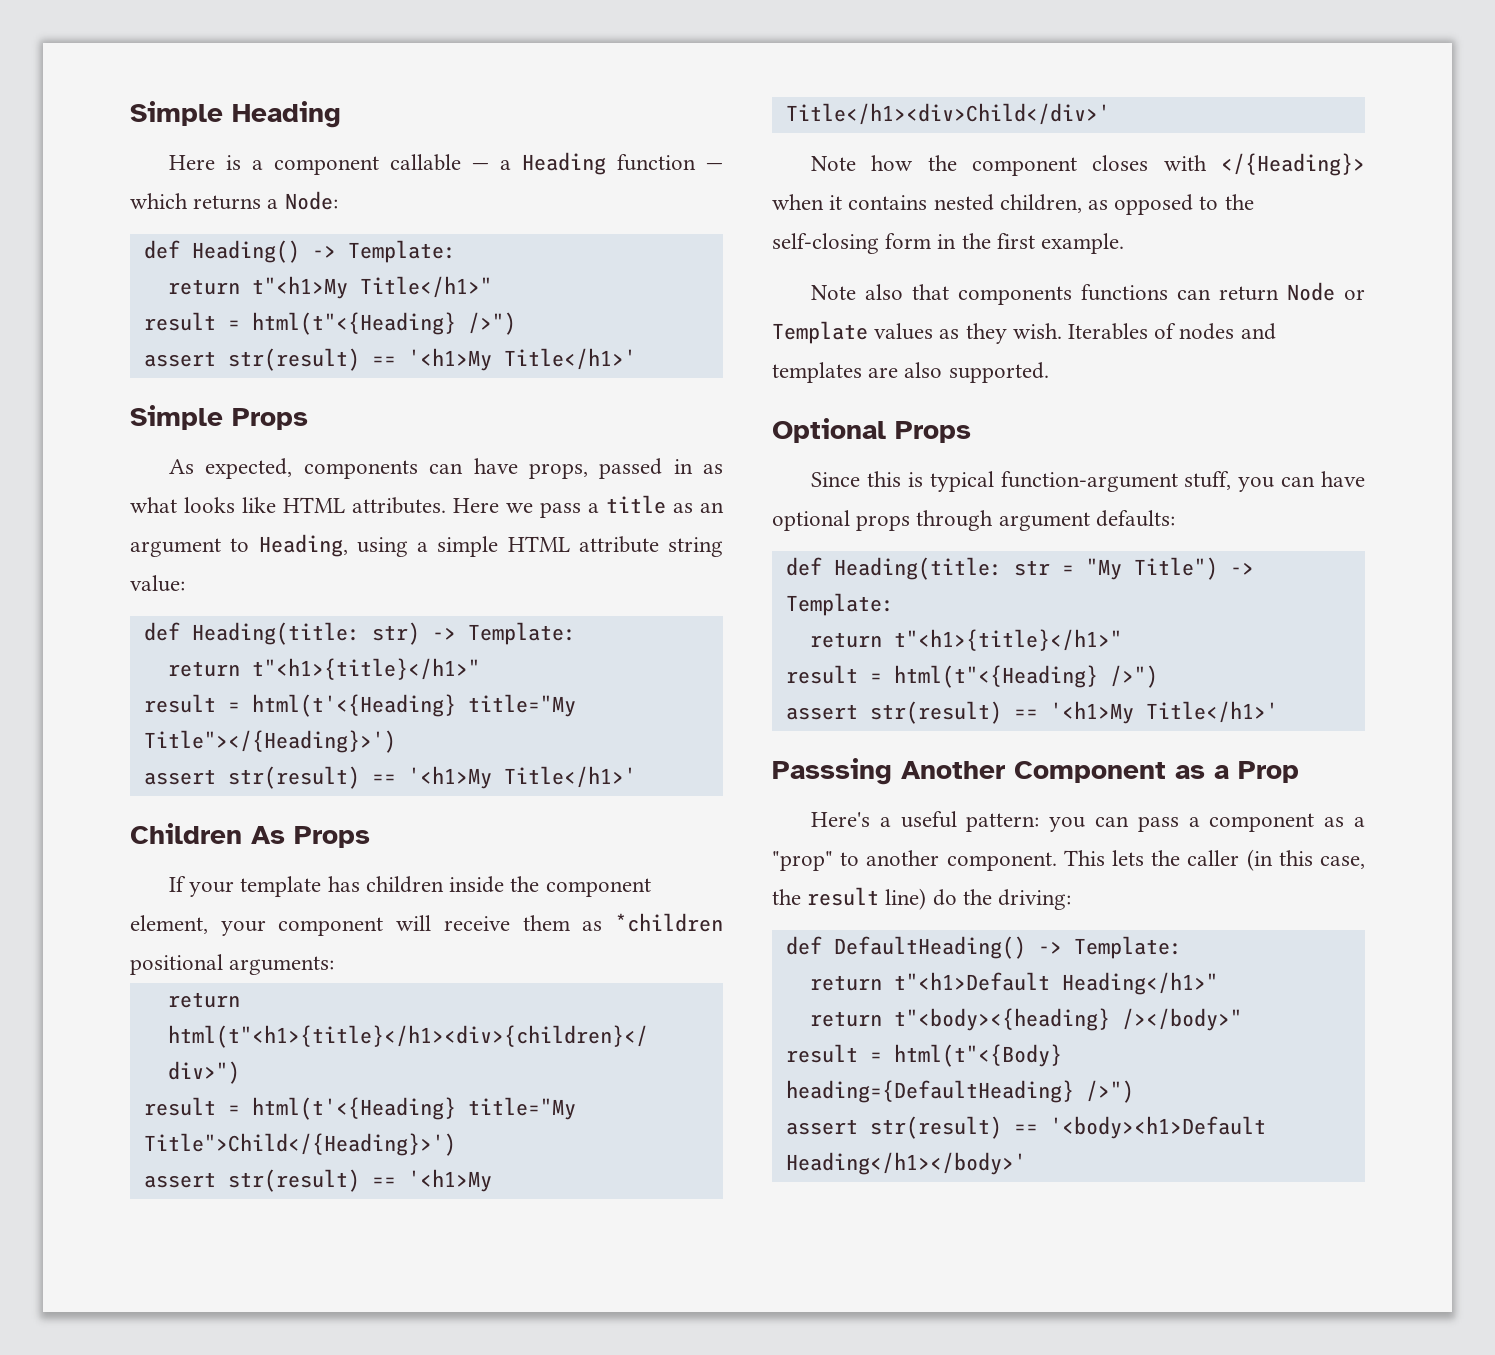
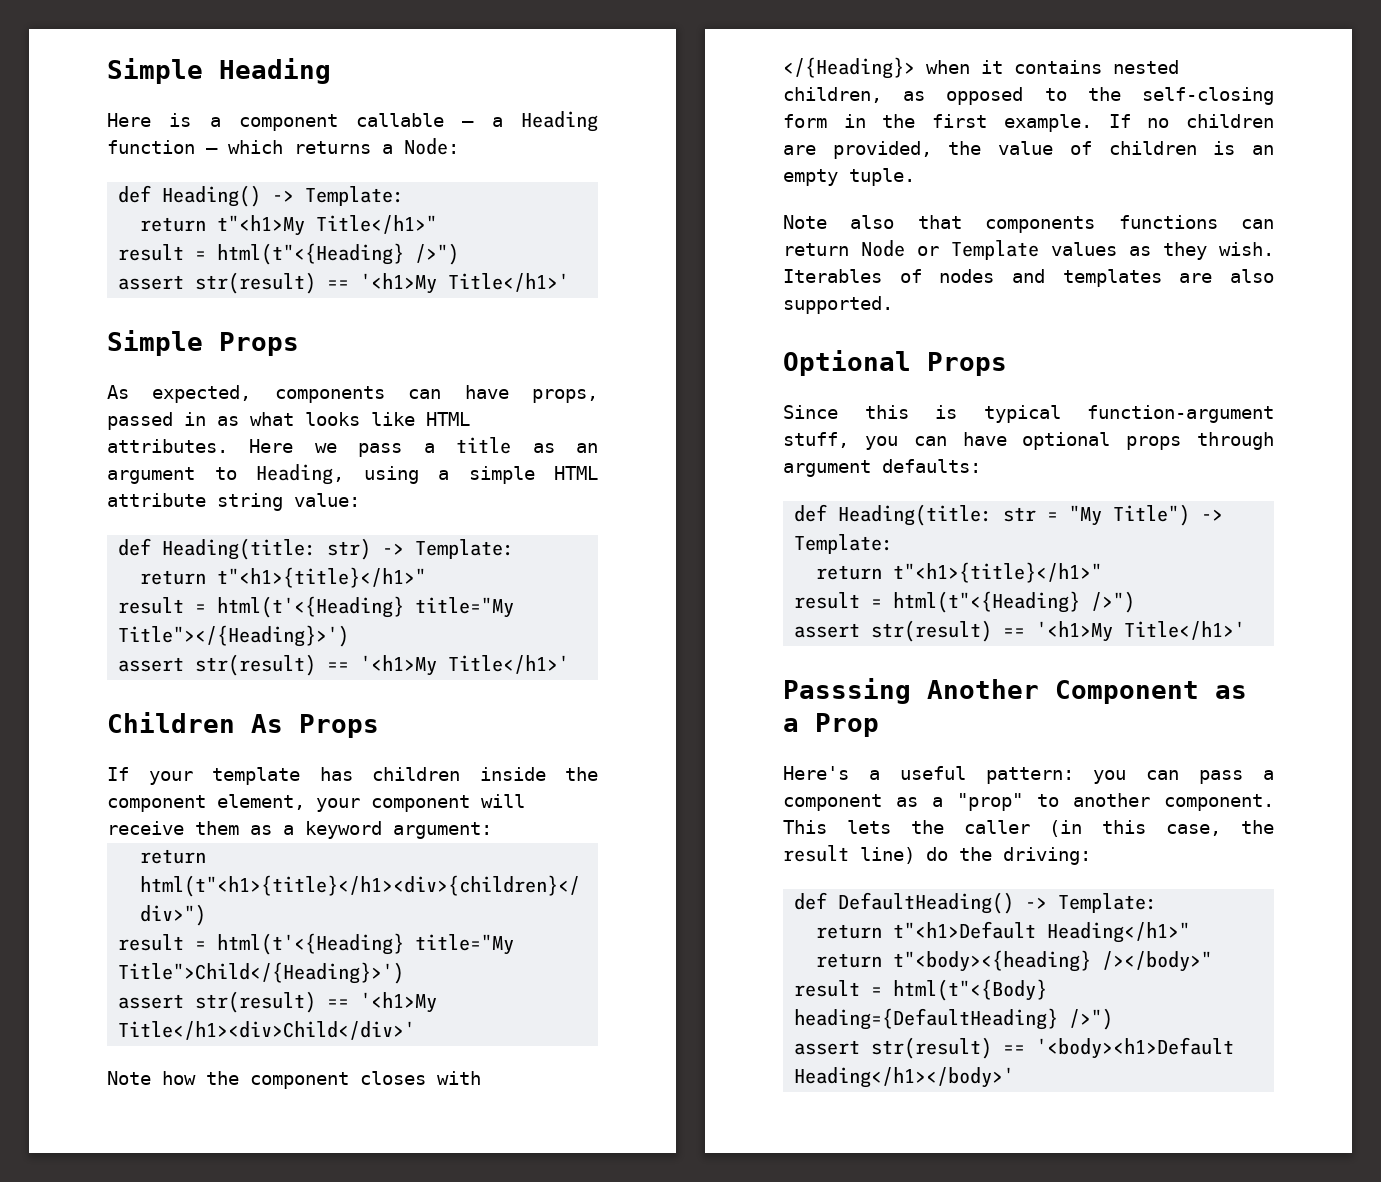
- If your template has children inside the component element, your component will receive them as *children positional arguments:
+ If your template has children inside the component element, your component will receive them as a keyword argument:
+ If no children are provided, the value of children is an empty tuple.

